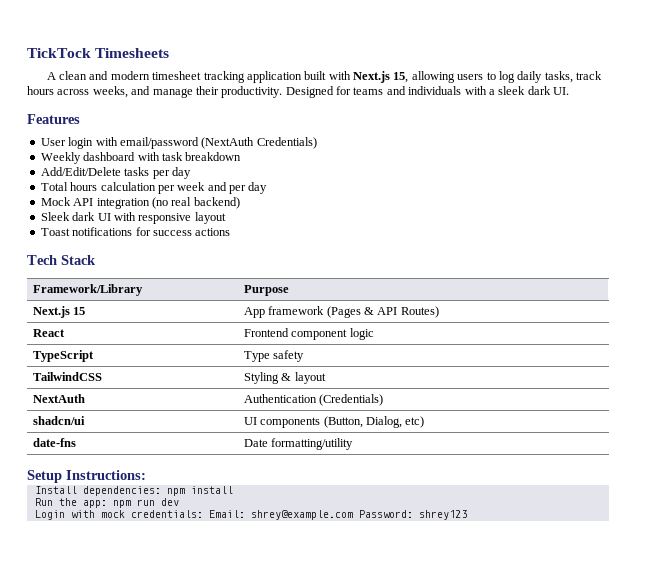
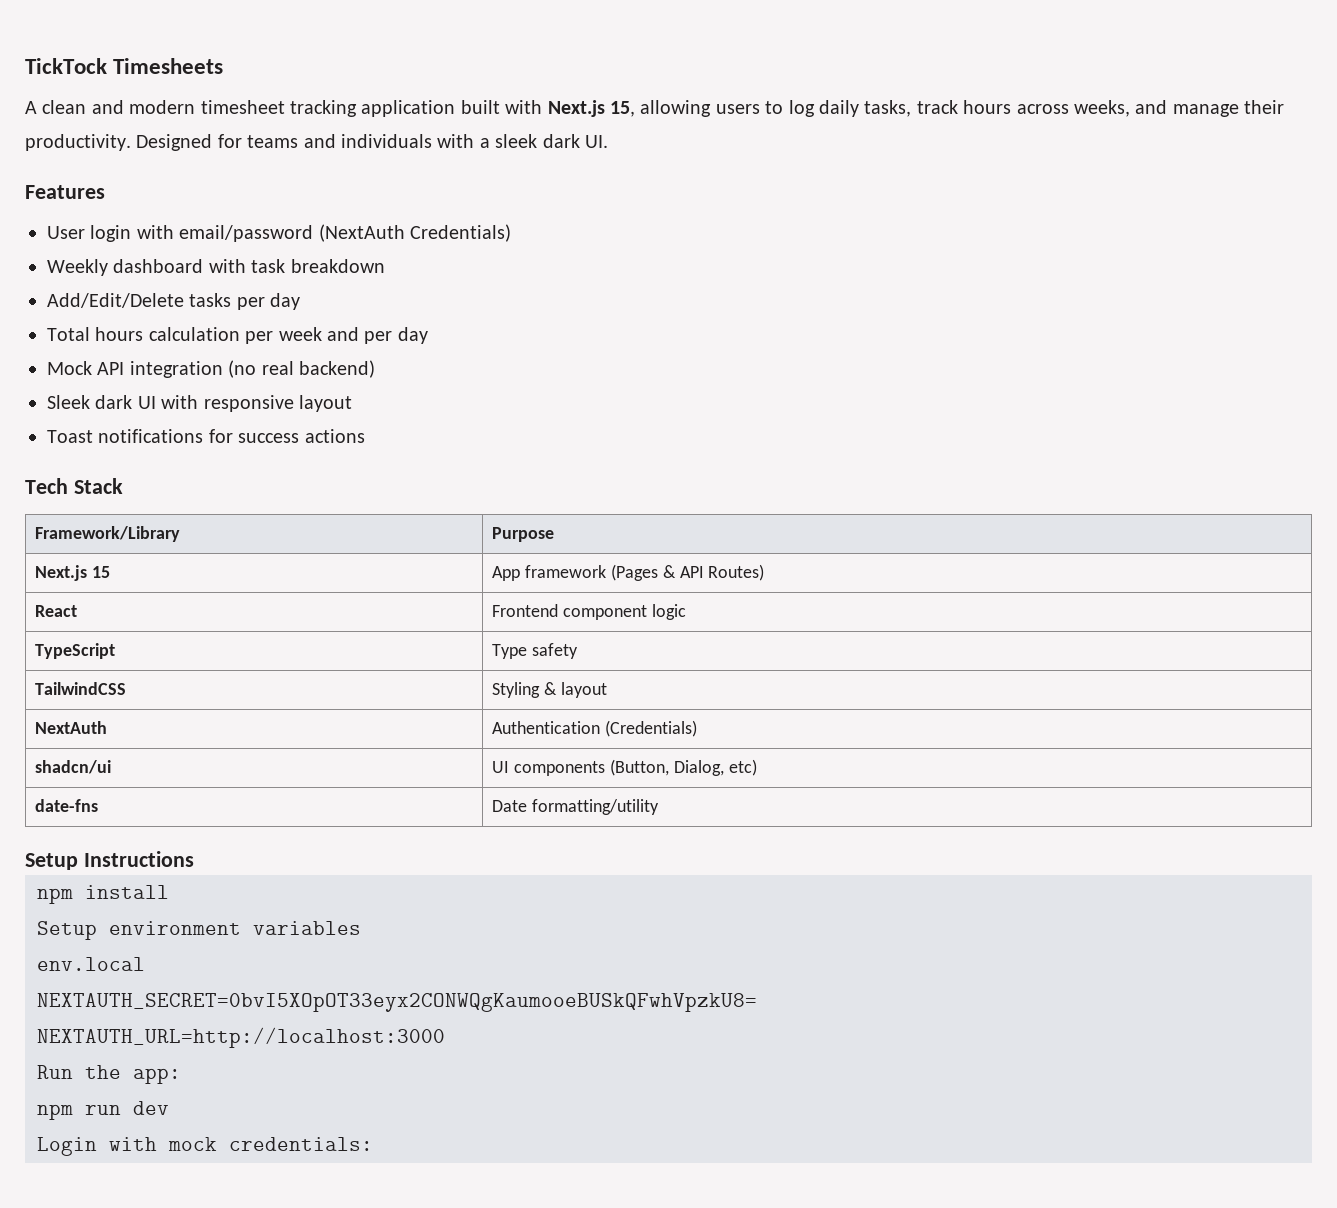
- Setup Instructions:
- Install dependencies: npm install
+ Setup Instructions
+ npm install
+ Setup environment variables
+ env.local
+ NEXTAUTH_SECRET=0bvI5XOpOT33eyx2CONWQgKaumooeBUSkQFwhVpzkU8=
+ NEXTAUTH_URL=http://localhost:3000
- Run the app: npm run dev
+ Run the app:
+ npm run dev
- Login with mock credentials: Email: shrey@example.com Password: shrey123
+ Login with mock credentials:

